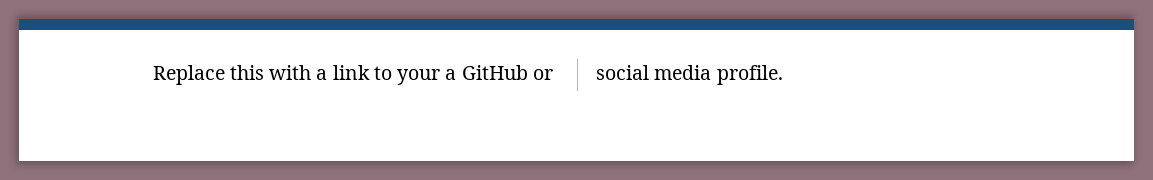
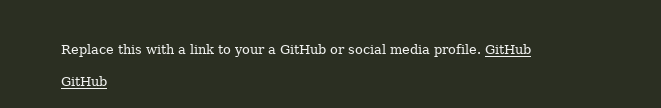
- Replace this with a link to your a GitHub or social media profile.
+ Replace this with a link to your a GitHub or social media profile. GitHub
+ GitHub

